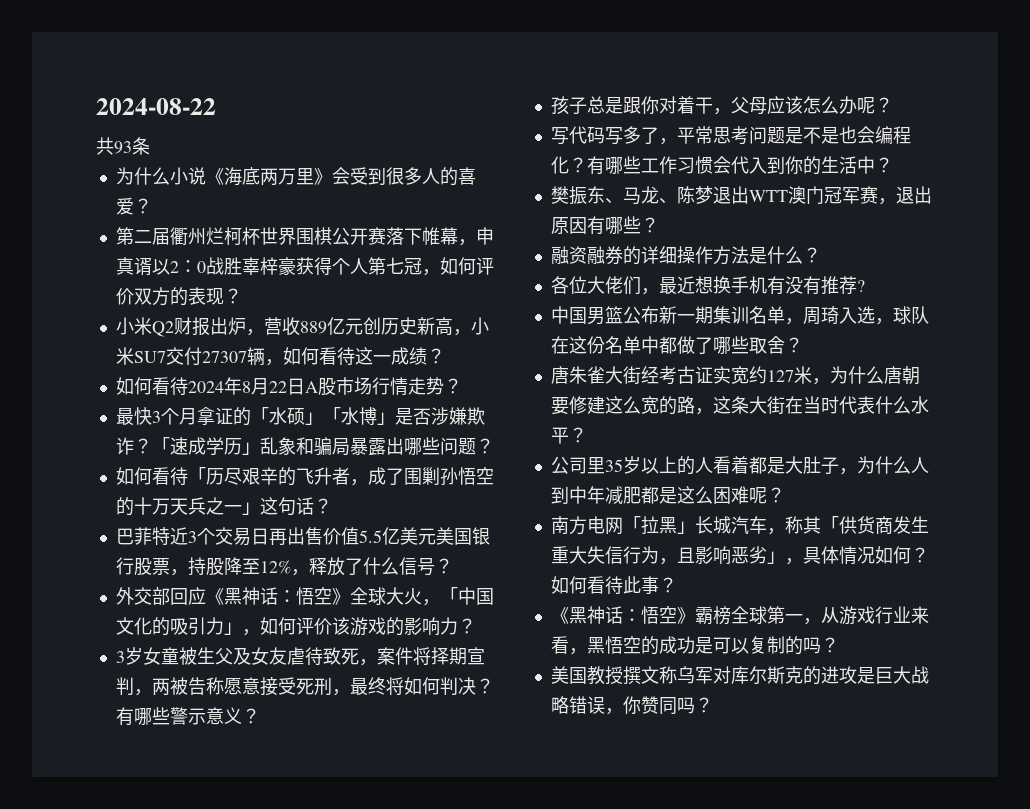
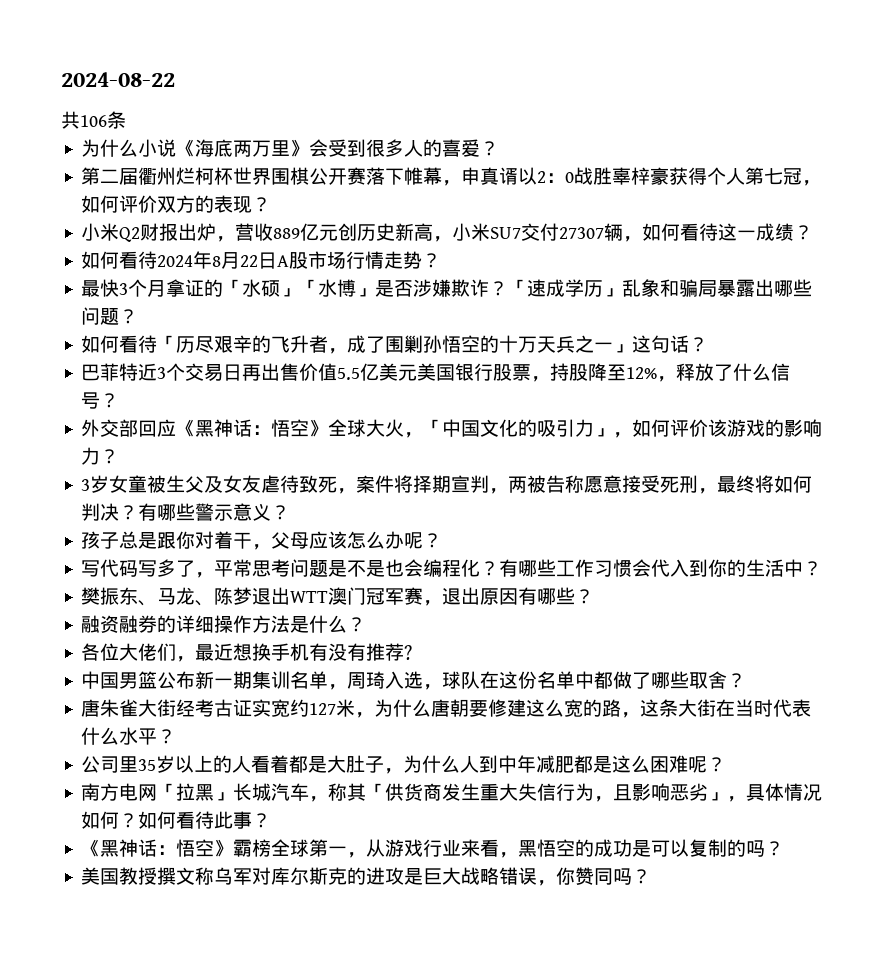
- 共93条
+ 共106条

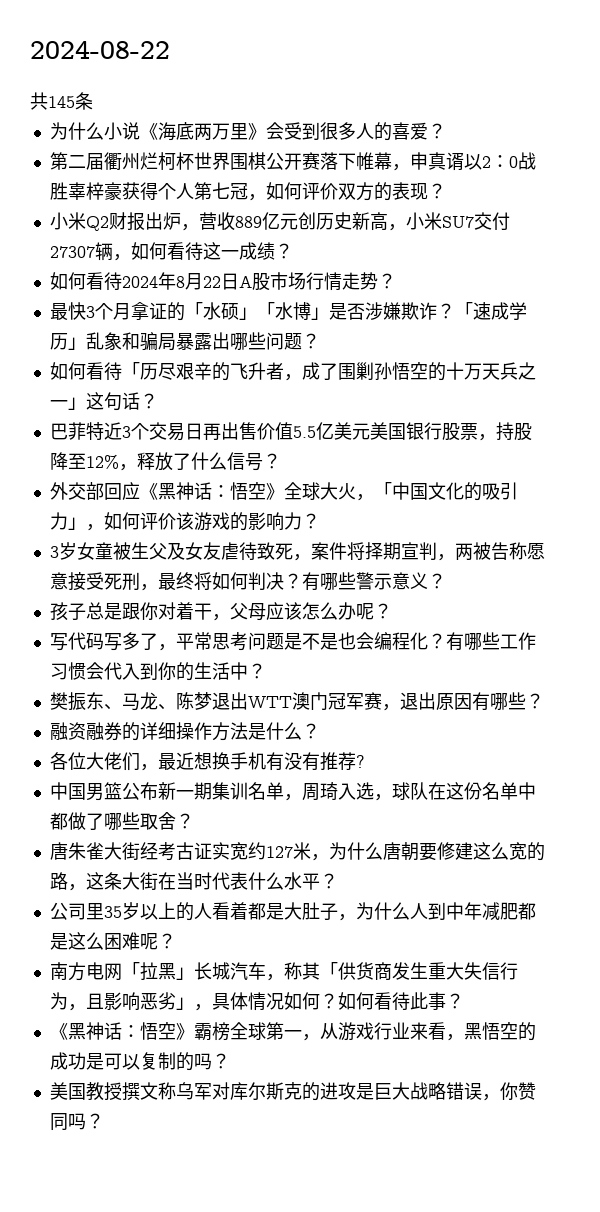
- 共106条
+ 共145条

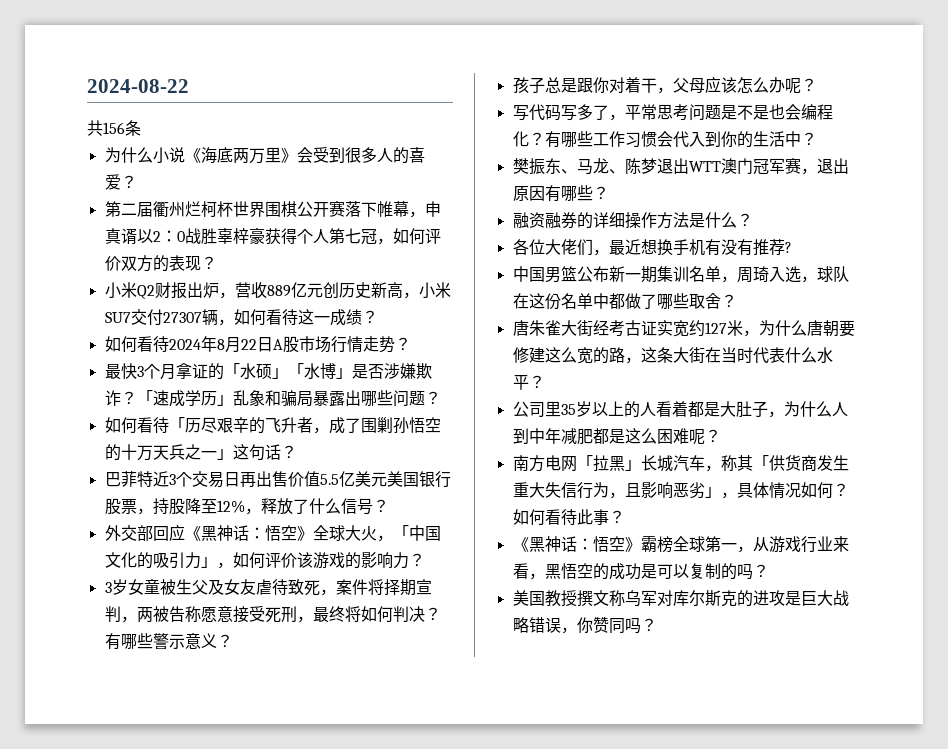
- 共145条
+ 共156条

